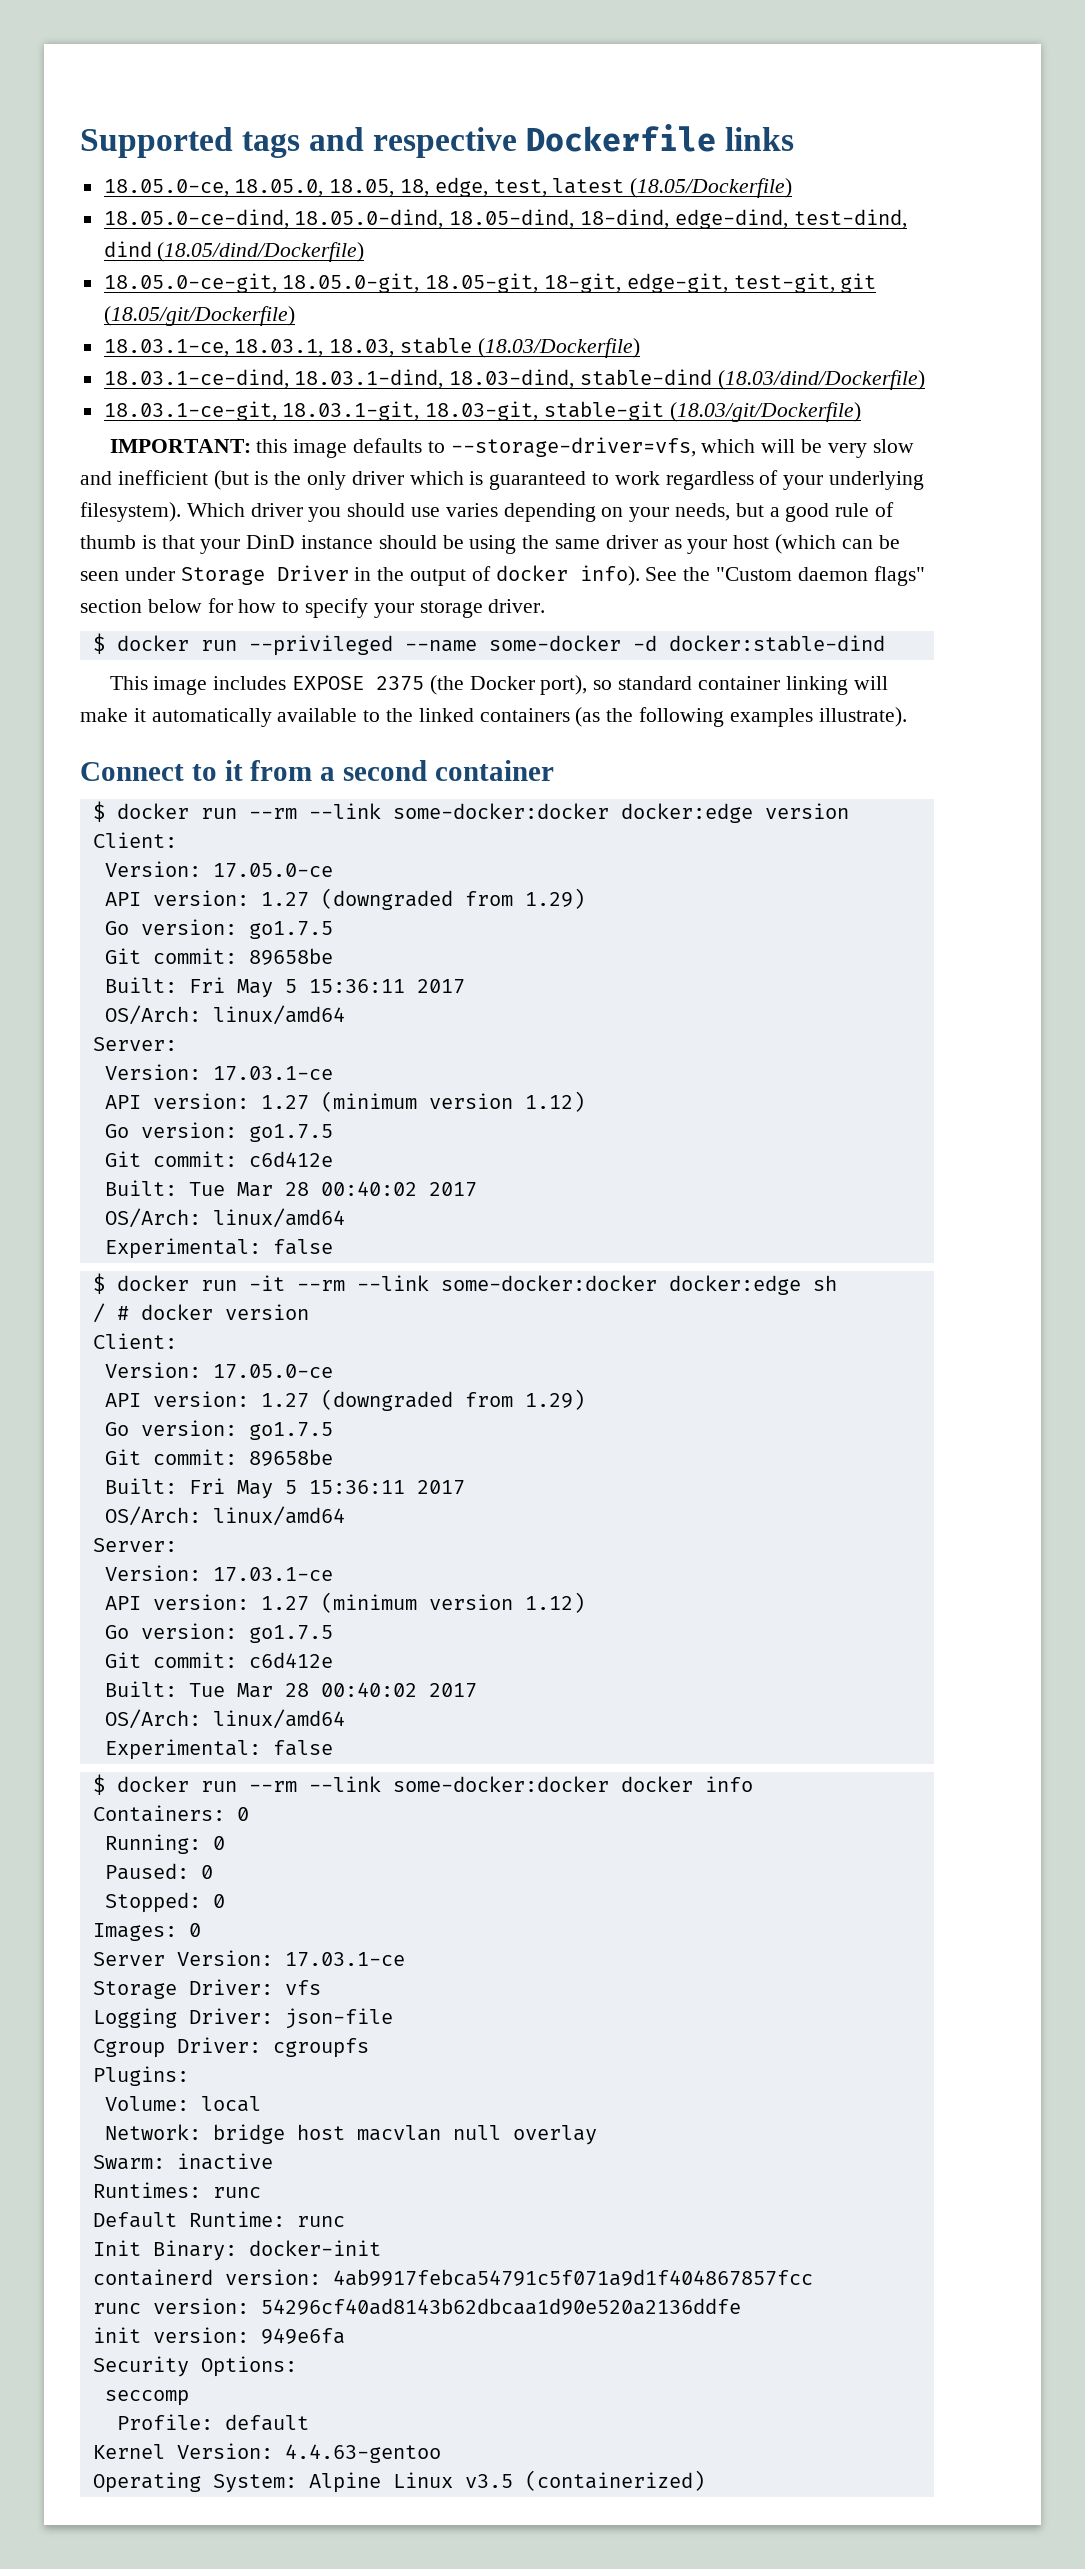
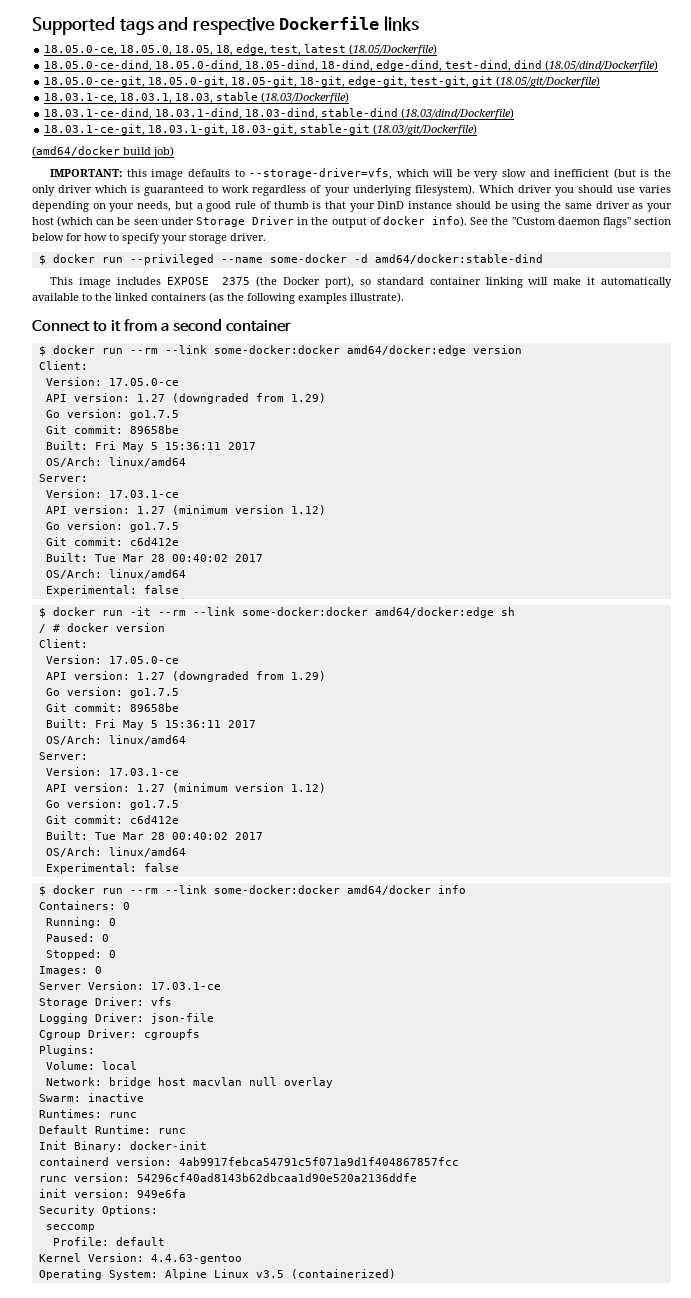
+ (amd64/docker build job)
- $ docker run --privileged --name some-docker -d docker:stable-dind
+ $ docker run --privileged --name some-docker -d amd64/docker:stable-dind
- $ docker run --rm --link some-docker:docker docker:edge version
+ $ docker run --rm --link some-docker:docker amd64/docker:edge version
- $ docker run -it --rm --link some-docker:docker docker:edge sh
+ $ docker run -it --rm --link some-docker:docker amd64/docker:edge sh
- $ docker run --rm --link some-docker:docker docker info
+ $ docker run --rm --link some-docker:docker amd64/docker info

